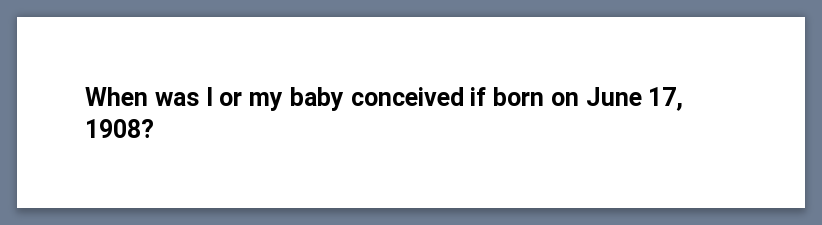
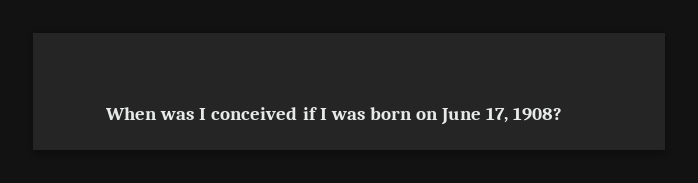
- When was I or my baby conceived if born on June 17, 1908?
+ When was I conceived if I was born on June 17, 1908?

